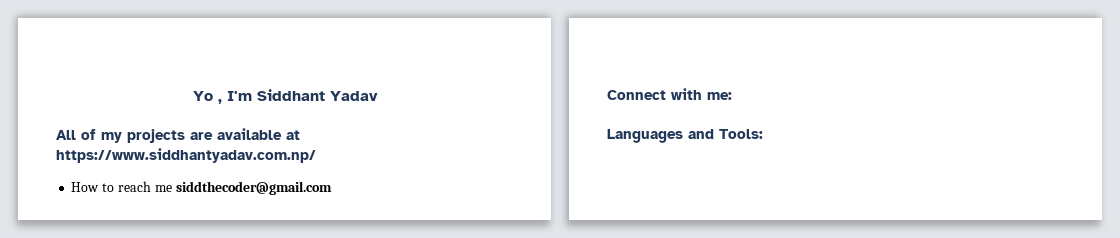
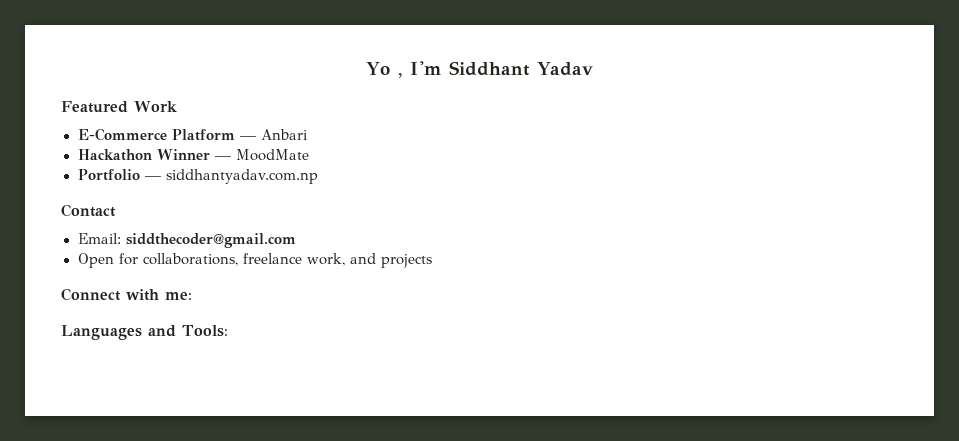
- All of my projects are available at https://www.siddhantyadav.com.np/
- How to reach me siddthecoder@gmail.com
+ Featured Work
+ E-Commerce Platform — Anbari
+ Hackathon Winner — MoodMate
+ Portfolio — siddhantyadav.com.np
+ Contact
+ Email: siddthecoder@gmail.com
+ Open for collaborations, freelance work, and projects

